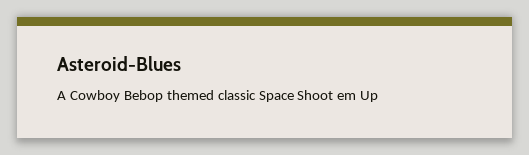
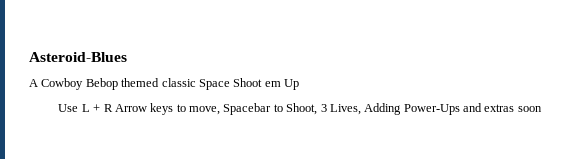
+ Use L + R Arrow keys to move, Spacebar to Shoot, 3 Lives, Adding Power-Ups and extras soon

